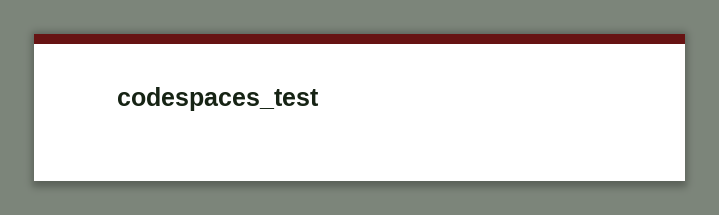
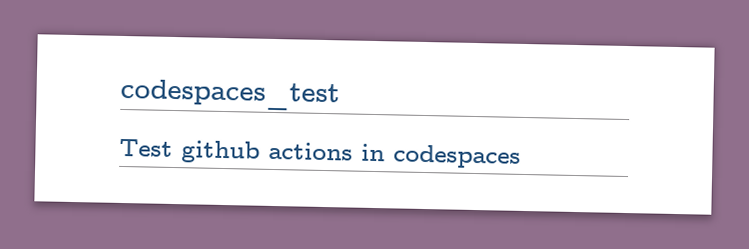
+ Test github actions in codespaces

